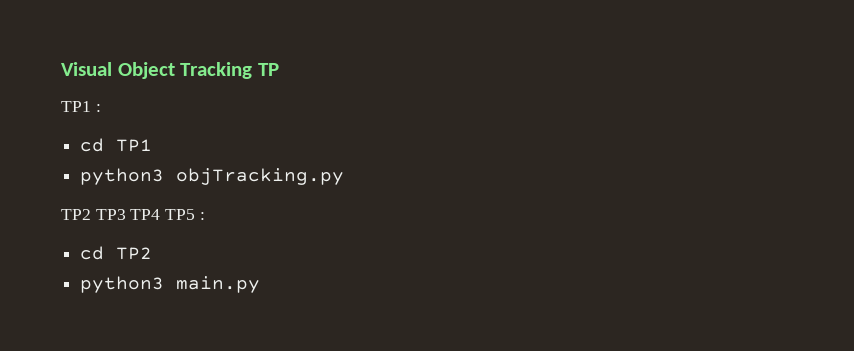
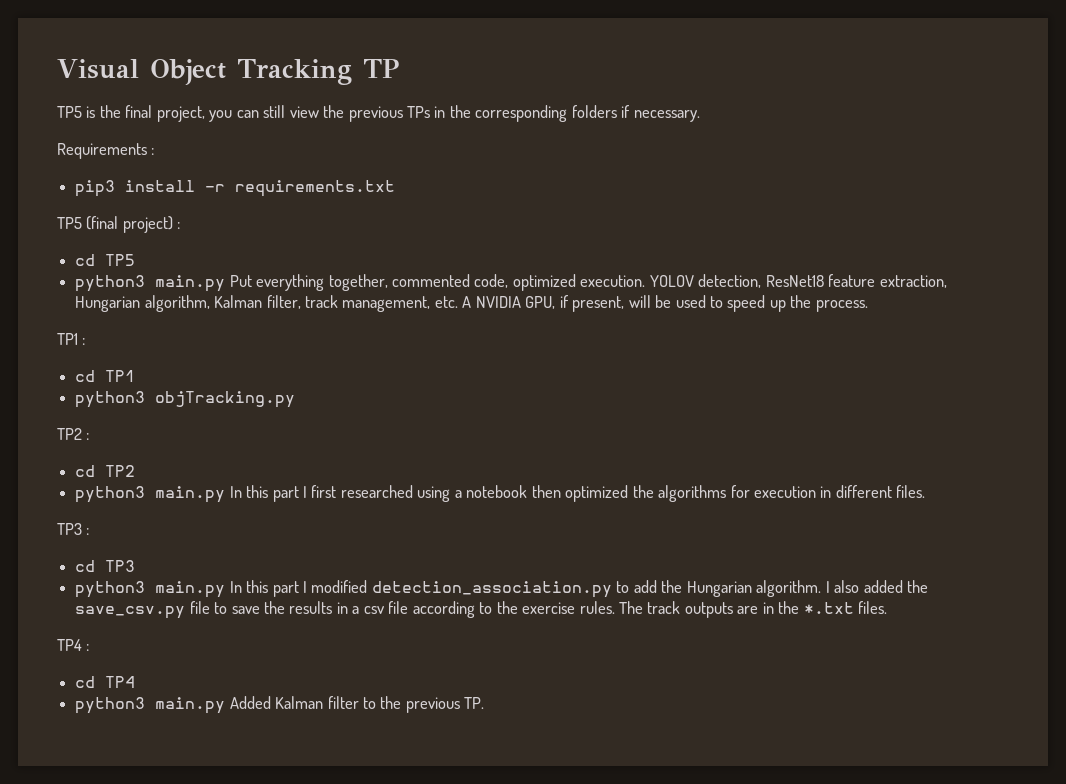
+ TP5 is the final project, you can still view the previous TPs in the corresponding folders if necessary.
+ Requirements :
+ pip3 install -r requirements.txt
+ TP5 (final project) :
+ cd TP5
+ python3 main.py Put everything together, commented code, optimized execution. YOLOV detection, ResNet18 feature extraction, Hungarian algorithm, Kalman filter, track management, etc. A NVIDIA GPU, if present, will be used to speed up the process.
- TP2 TP3 TP4 TP5 :
+ TP2 :
- python3 main.py
+ python3 main.py In this part I first researched using a notebook then optimized the algorithms for execution in different files.
+ TP3 :
+ cd TP3
+ python3 main.py In this part I modified detection_association.py to add the Hungarian algorithm. I also added the save_csv.py file to save the results in a csv file according to the exercise rules. The track outputs are in the *.txt files.
+ TP4 :
+ cd TP4
+ python3 main.py Added Kalman filter to the previous TP.

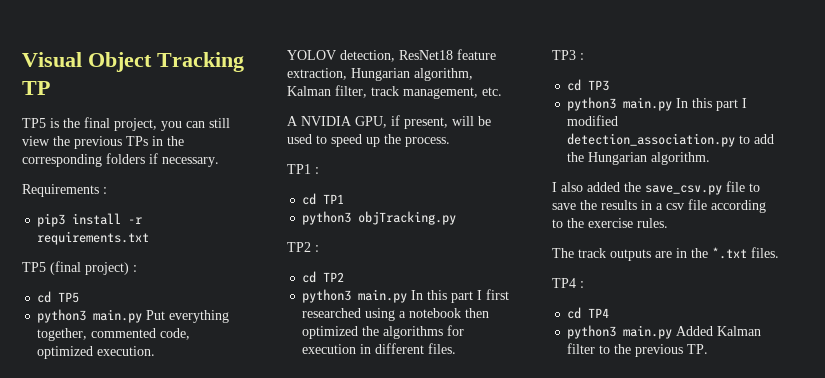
- python3 main.py Put everything together, commented code, optimized execution. YOLOV detection, ResNet18 feature extraction, Hungarian algorithm, Kalman filter, track management, etc. A NVIDIA GPU, if present, will be used to speed up the process.
+ python3 main.py Put everything together, commented code, optimized execution.
+ YOLOV detection, ResNet18 feature extraction, Hungarian algorithm, Kalman filter, track management, etc.
+ A NVIDIA GPU, if present, will be used to speed up the process.
- python3 main.py In this part I modified detection_association.py to add the Hungarian algorithm. I also added the save_csv.py file to save the results in a csv file according to the exercise rules. The track outputs are in the *.txt files.
+ python3 main.py In this part I modified detection_association.py to add the Hungarian algorithm.
+ I also added the save_csv.py file to save the results in a csv file according to the exercise rules.
+ The track outputs are in the *.txt files.

